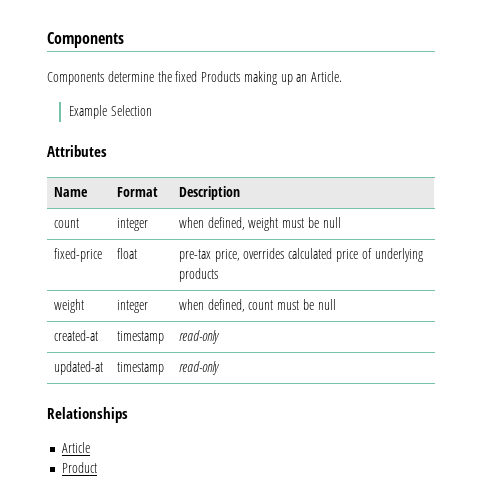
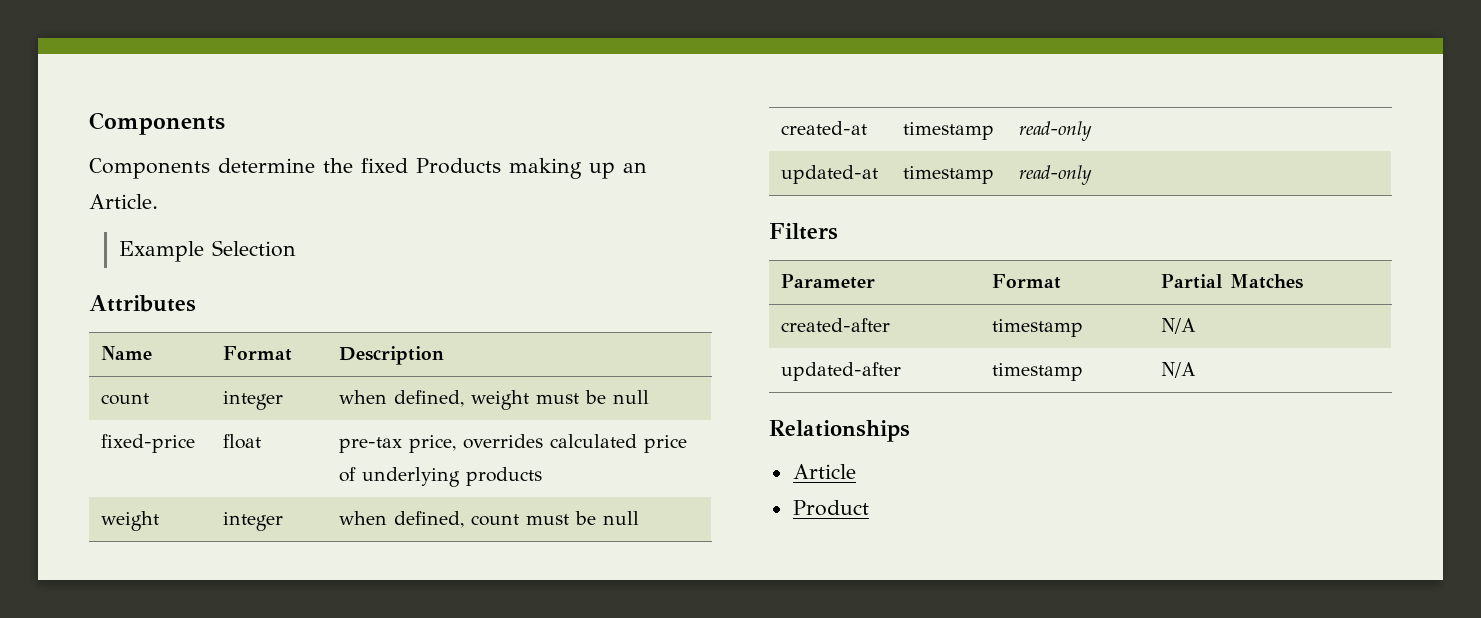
+ Filters
+ Parameter | Format | Partial Matches
+ created-after | timestamp | N/A
+ updated-after | timestamp | N/A

